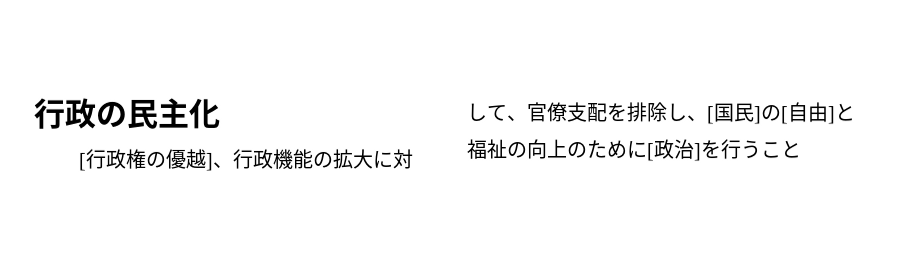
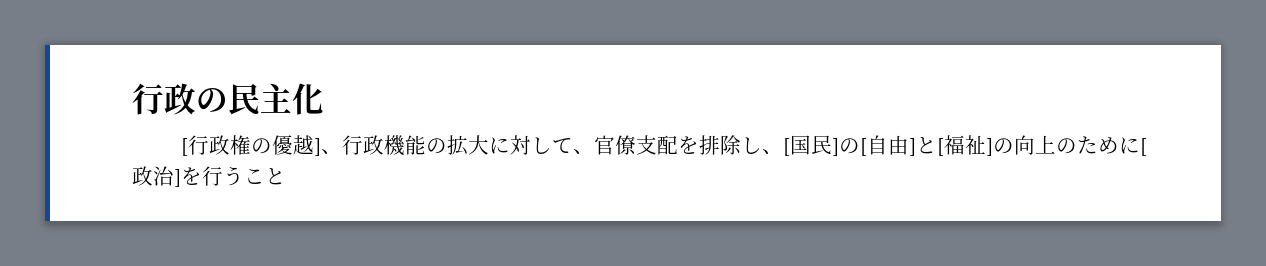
- [行政権の優越]、行政機能の拡大に対して、官僚支配を排除し、[国民]の[自由]と福祉の向上のために[政治]を行うこと
+ [行政権の優越]、行政機能の拡大に対して、官僚支配を排除し、[国民]の[自由]と[福祉]の向上のために[政治]を行うこと

